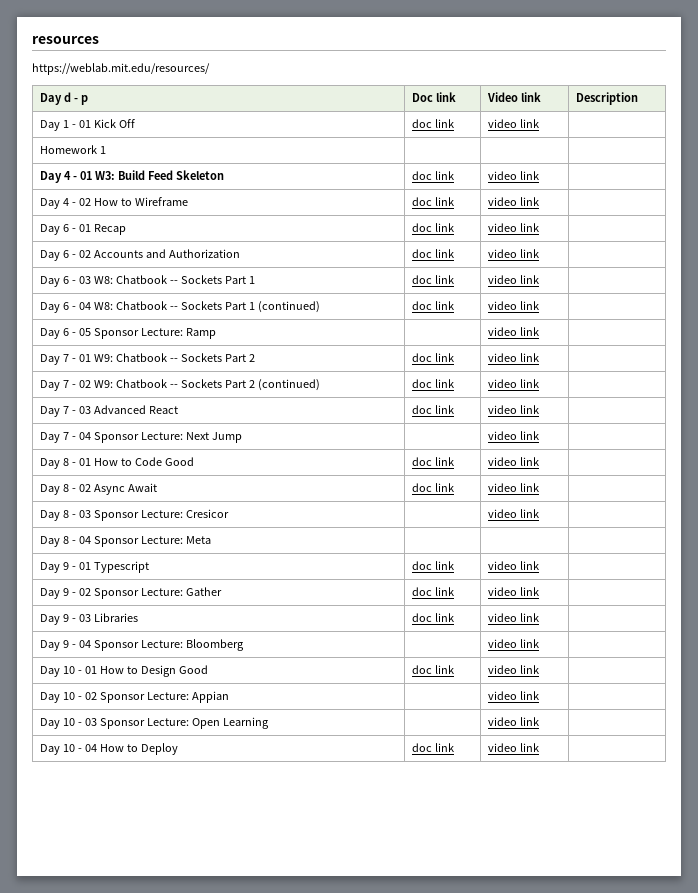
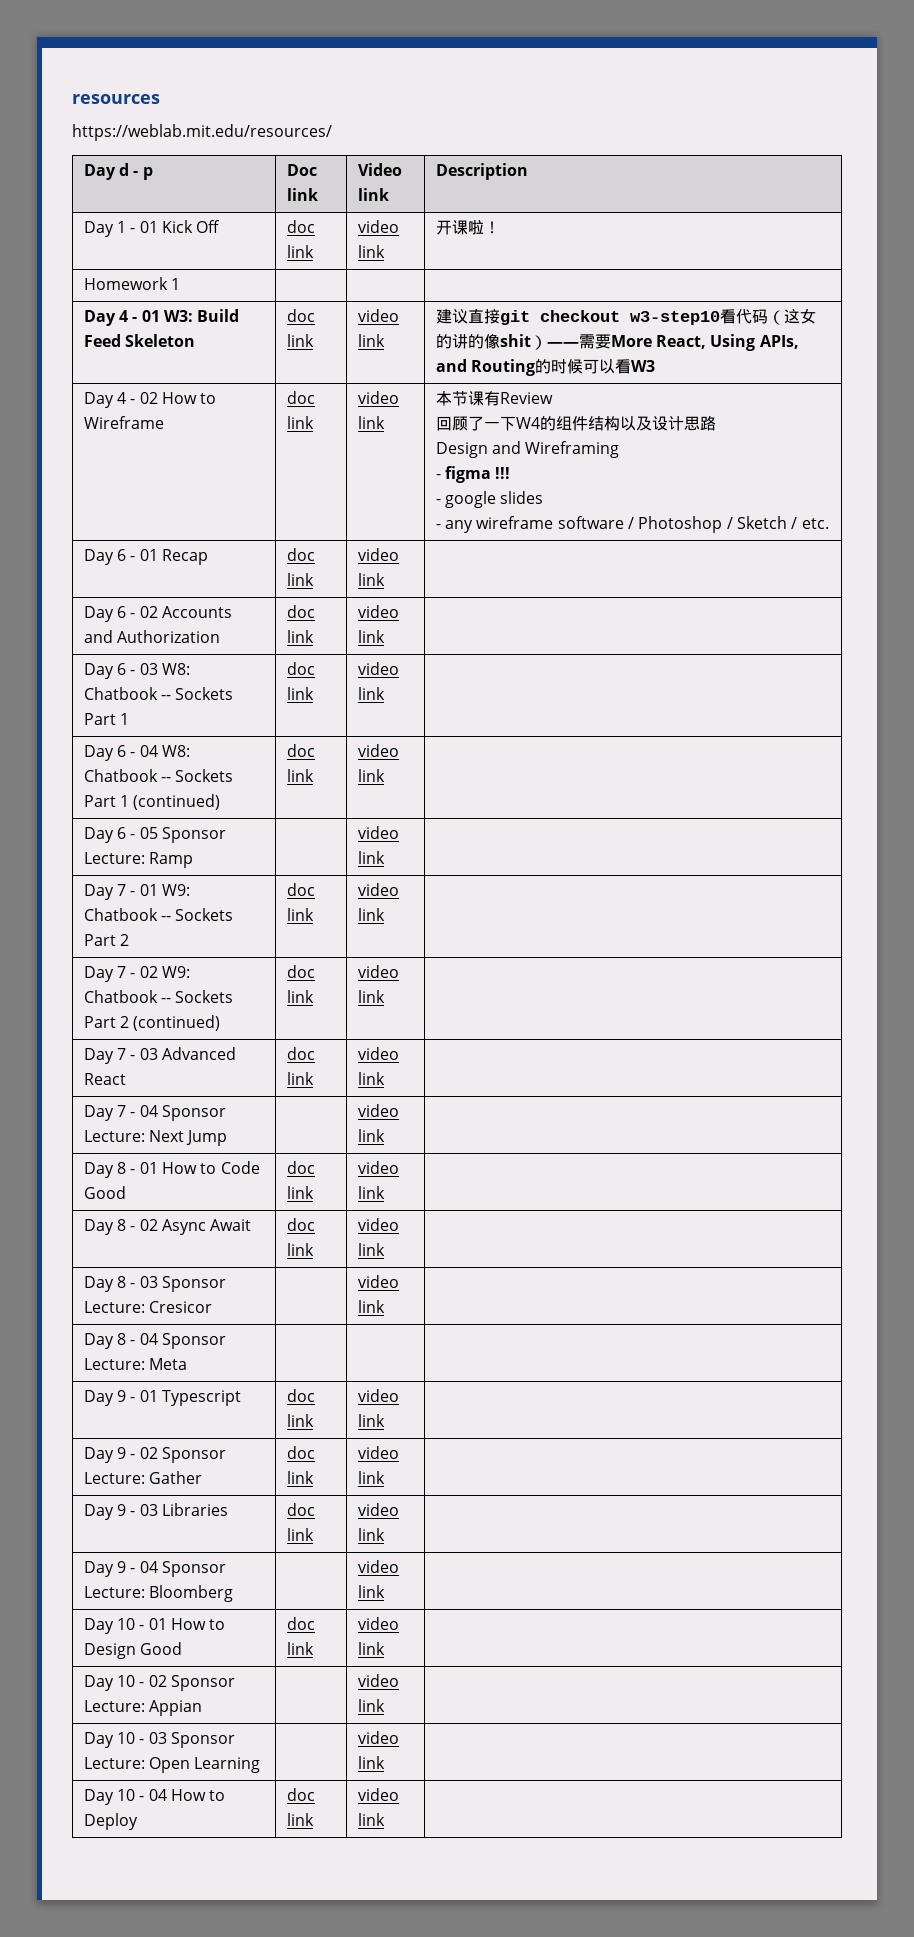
- Day 1 - 01 Kick Off | doc link | video link |
+ Day 1 - 01 Kick Off | doc link | video link | 开课啦！
- Day 4 - 01 W3: Build Feed Skeleton | doc link | video link |
+ Day 4 - 01 W3: Build Feed Skeleton | doc link | video link | 建议直接git checkout w3-step10看代码（这女的讲的像shit）——需要More React, Using APIs, and Routing的时候可以看W3
+ 本节课有Review
+ 回顾了一下W4的组件结构以及设计思路
+ Design and Wireframing
+ - figma !!!
+ - google slides
+ - any wireframe software / Photoshop / Sketch / etc.

